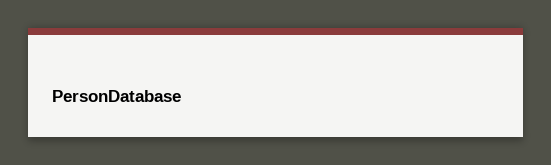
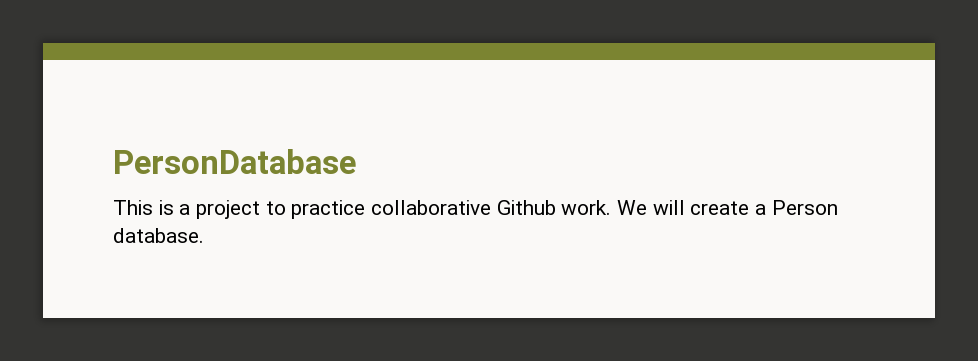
+ This is a project to practice collaborative Github work. We will create a Person database.

